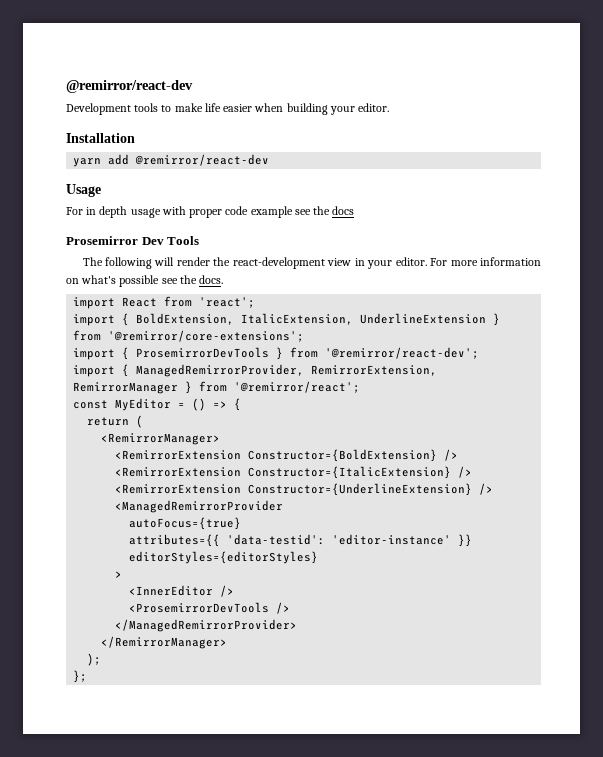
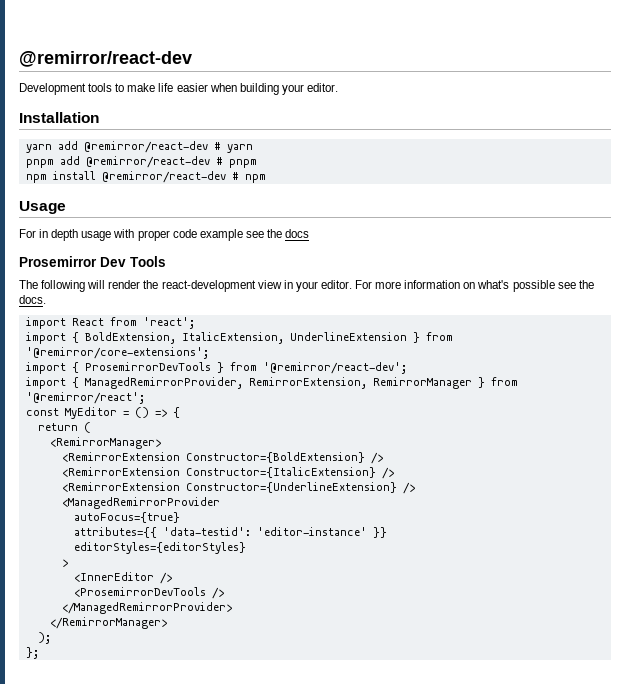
- yarn add @remirror/react-dev
+ yarn add @remirror/react-dev # yarn
+ pnpm add @remirror/react-dev # pnpm
+ npm install @remirror/react-dev # npm

